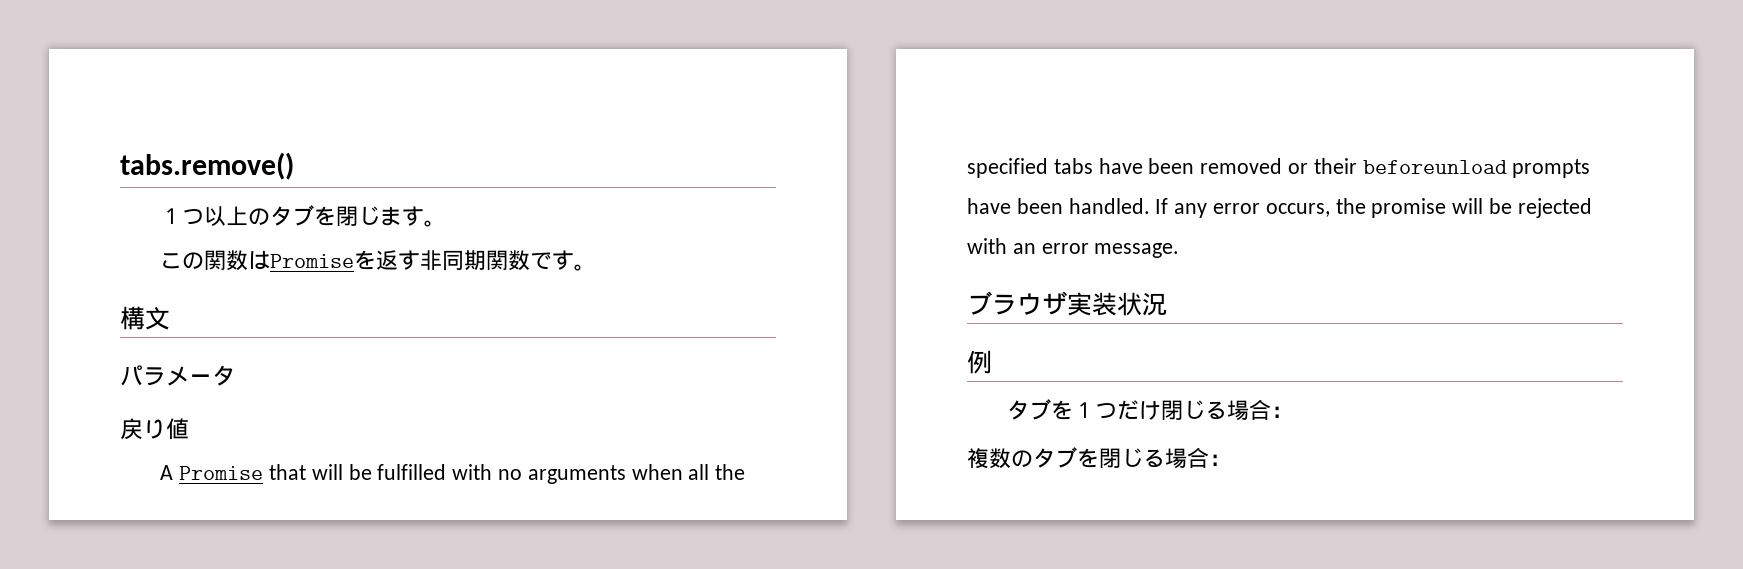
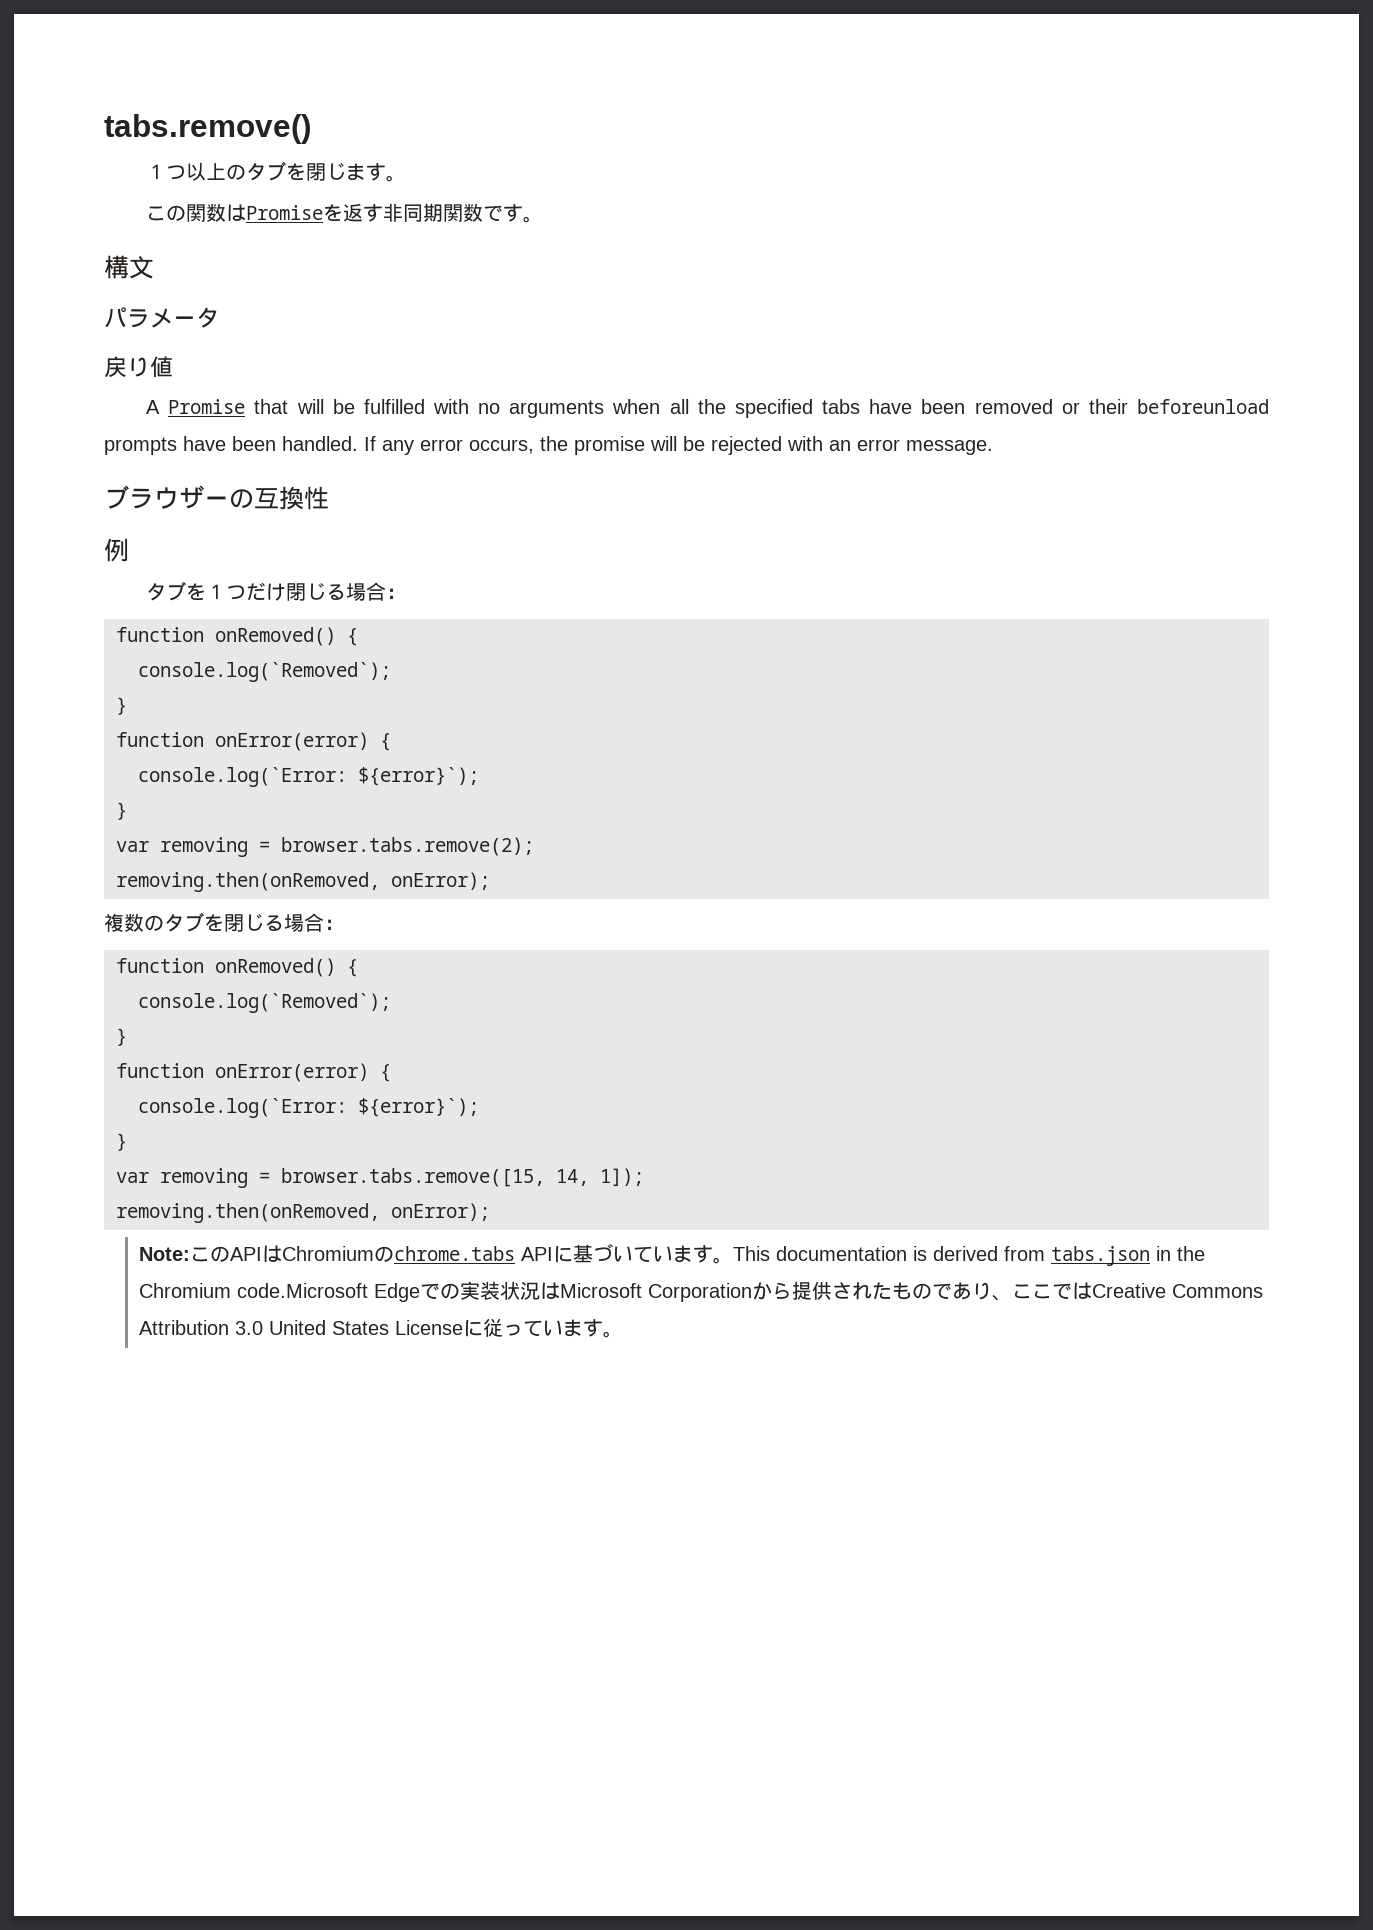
- ブラウザ実装状況
+ ブラウザーの互換性
  タブを１つだけ閉じる場合：
+ function onRemoved() {
+ console.log(`Removed`);
+ }
+ function onError(error) {
+ console.log(`Error: ${error}`);
+ }
+ var removing = browser.tabs.remove(2);
+ removing.then(onRemoved, onError);
  複数のタブを閉じる場合：
+ function onRemoved() {
+ console.log(`Removed`);
+ }
+ function onError(error) {
+ console.log(`Error: ${error}`);
+ }
+ var removing = browser.tabs.remove([15, 14, 1]);
+ removing.then(onRemoved, onError);
+ Note:このAPIはChromiumのchrome.tabs APIに基づいています。This documentation is derived from tabs.json in the Chromium code.Microsoft Edgeでの実装状況はMicrosoft Corporationから提供されたものであり、ここではCreative Commons Attribution 3.0 United States Licenseに従っています。

